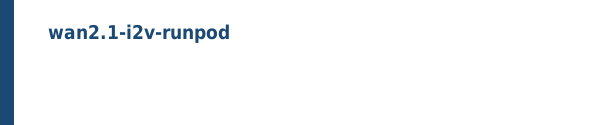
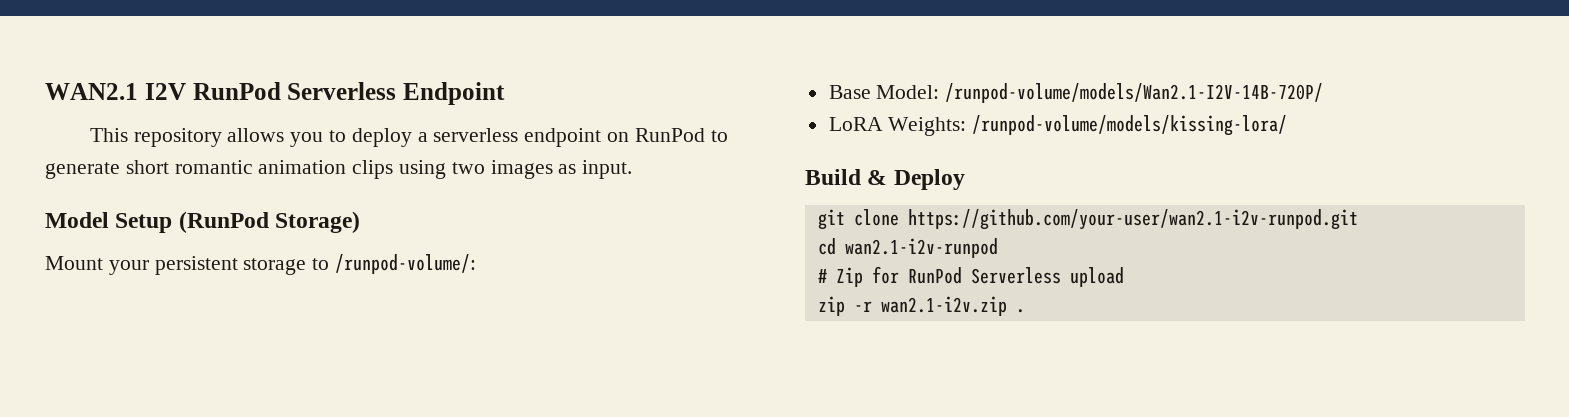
- wan2.1-i2v-runpod
+ WAN2.1 I2V RunPod Serverless Endpoint
+ This repository allows you to deploy a serverless endpoint on RunPod to generate short romantic animation clips using two images as input.
+ Model Setup (RunPod Storage)
+ Mount your persistent storage to /runpod-volume/:
+ Base Model: /runpod-volume/models/Wan2.1-I2V-14B-720P/
+ LoRA Weights: /runpod-volume/models/kissing-lora/
+ Build & Deploy
+ git clone https://github.com/your-user/wan2.1-i2v-runpod.git
+ cd wan2.1-i2v-runpod
+ # Zip for RunPod Serverless upload
+ zip -r wan2.1-i2v.zip .

